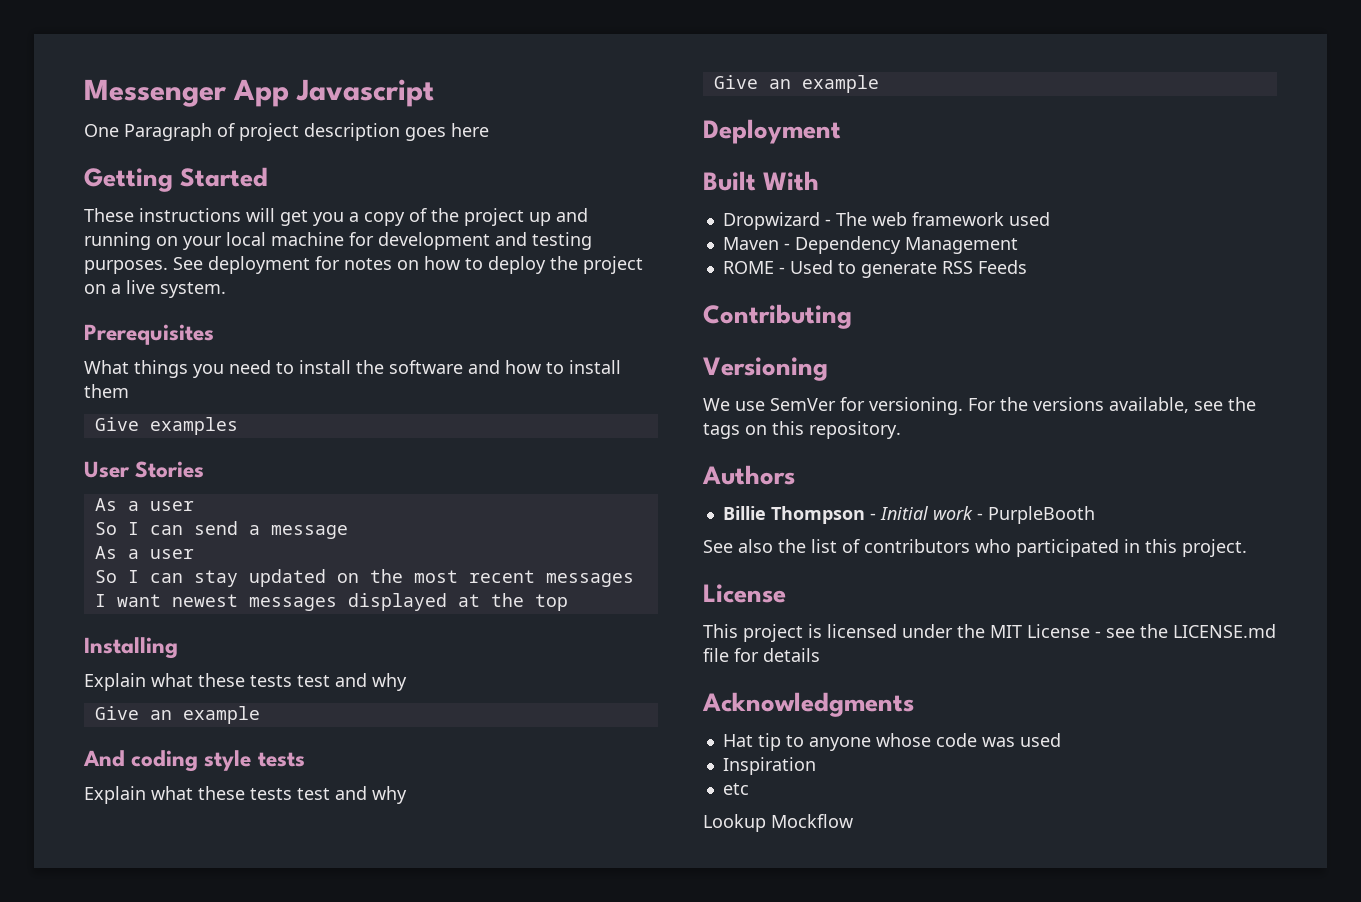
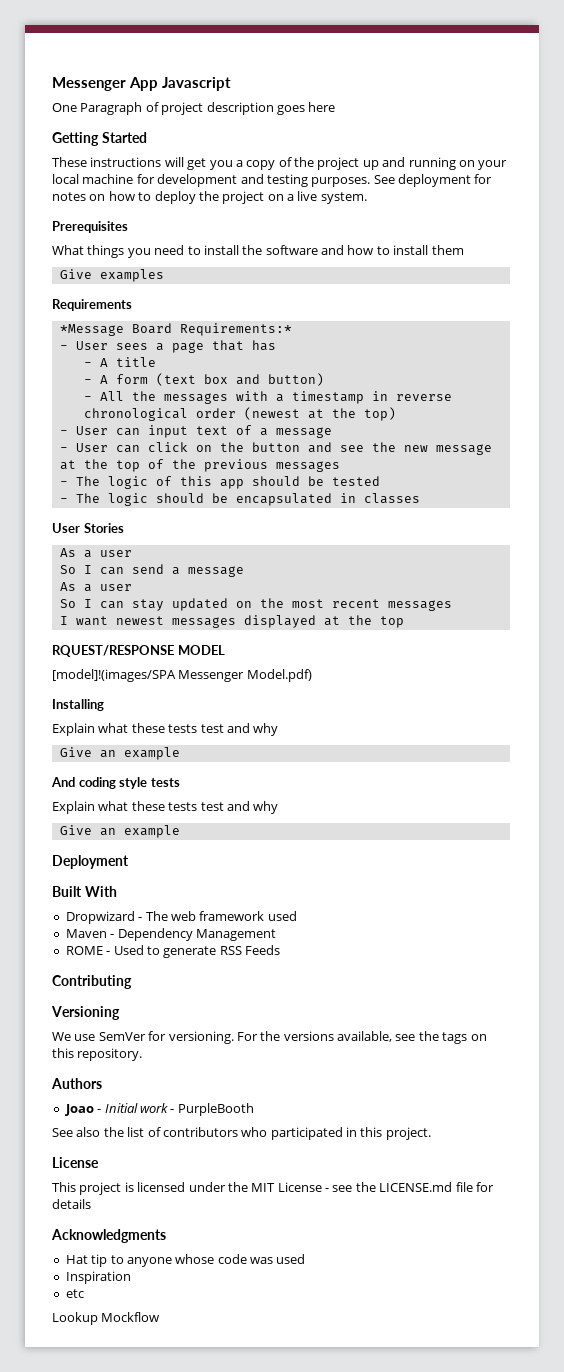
+ Requirements
+ *Message Board Requirements:*
+ - User sees a page that has
+ - A title
+ - A form (text box and button)
+ - All the messages with a timestamp in reverse chronological order (newest at the top)
+ - User can input text of a message
+ - User can click on the button and see the new message at the top of the previous messages
+ - The logic of this app should be tested
+ - The logic should be encapsulated in classes
+ RQUEST/RESPONSE MODEL
+ [model]!(images/SPA Messenger Model.pdf)
- Billie Thompson - Initial work - PurpleBooth
+ Joao - Initial work - PurpleBooth

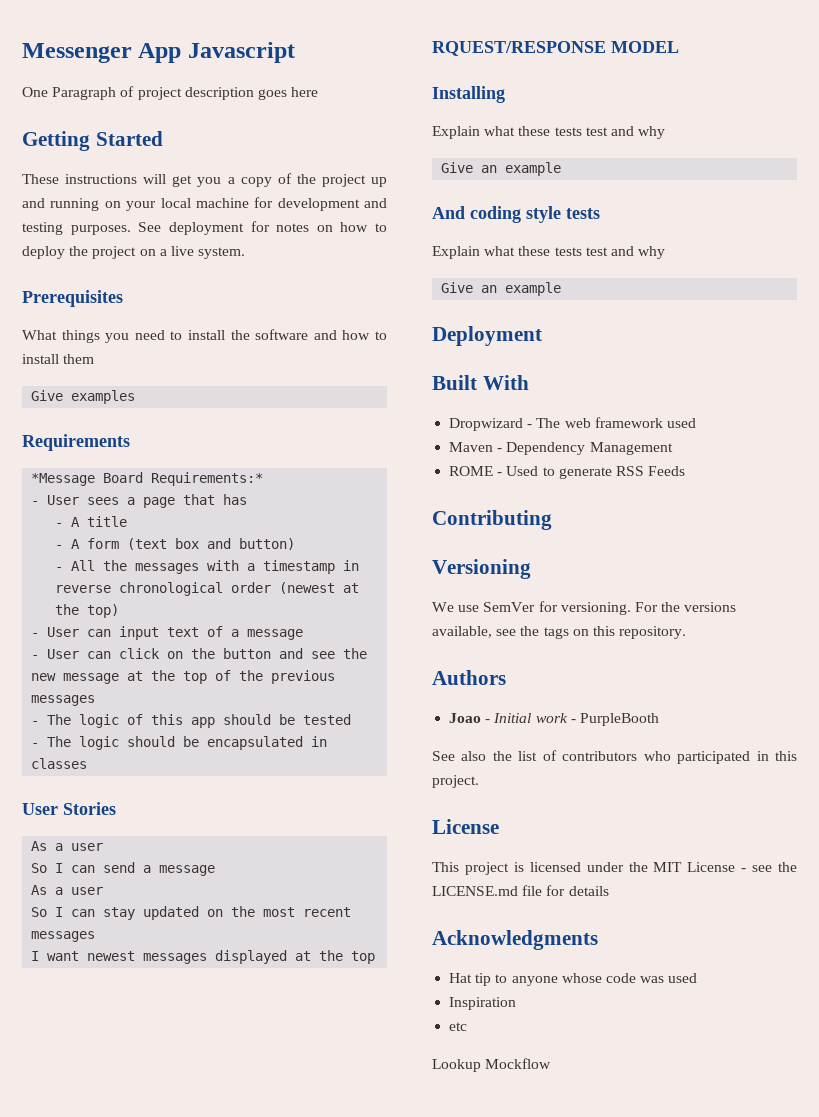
- [model]!(images/SPA Messenger Model.pdf)

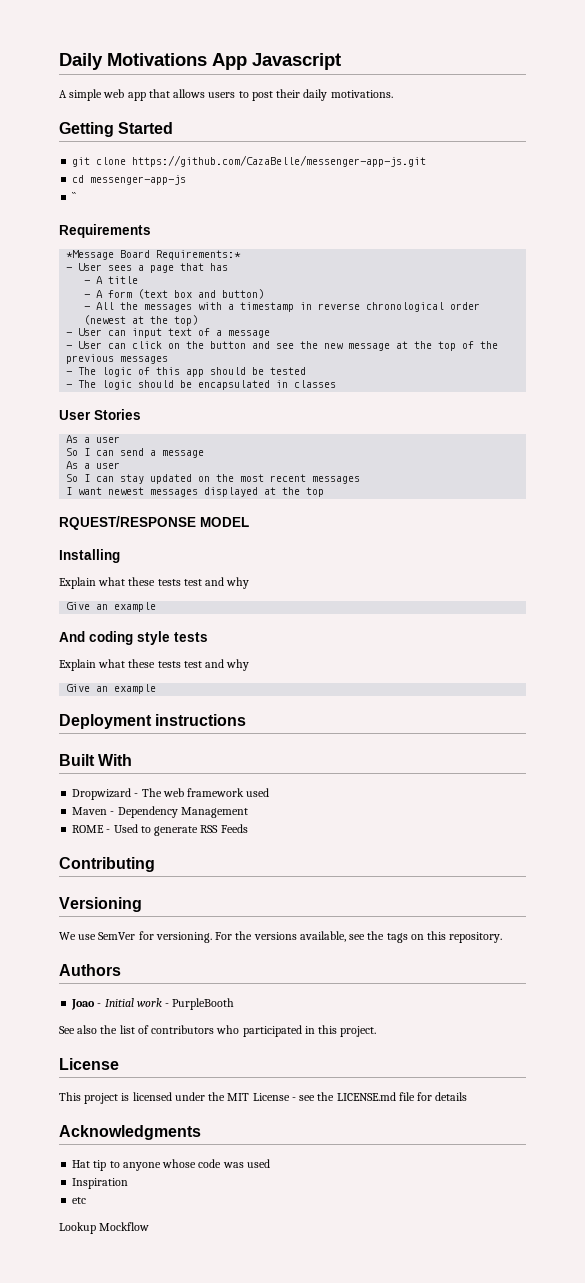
- Messenger App Javascript
+ Daily Motivations App Javascript
- One Paragraph of project description goes here
+ A simple web app that allows users to post their daily motivations.
  Getting Started
- These instructions will get you a copy of the project up and running on your local machine for development and testing purposes. See deployment for notes on how to deploy the project on a live system.
- Prerequisites
- What things you need to install the software and how to install them
- Give examples
+ git clone https://github.com/CazaBelle/messenger-app-js.git
+ cd messenger-app-js
+ ``
- Deployment
+ Deployment instructions

